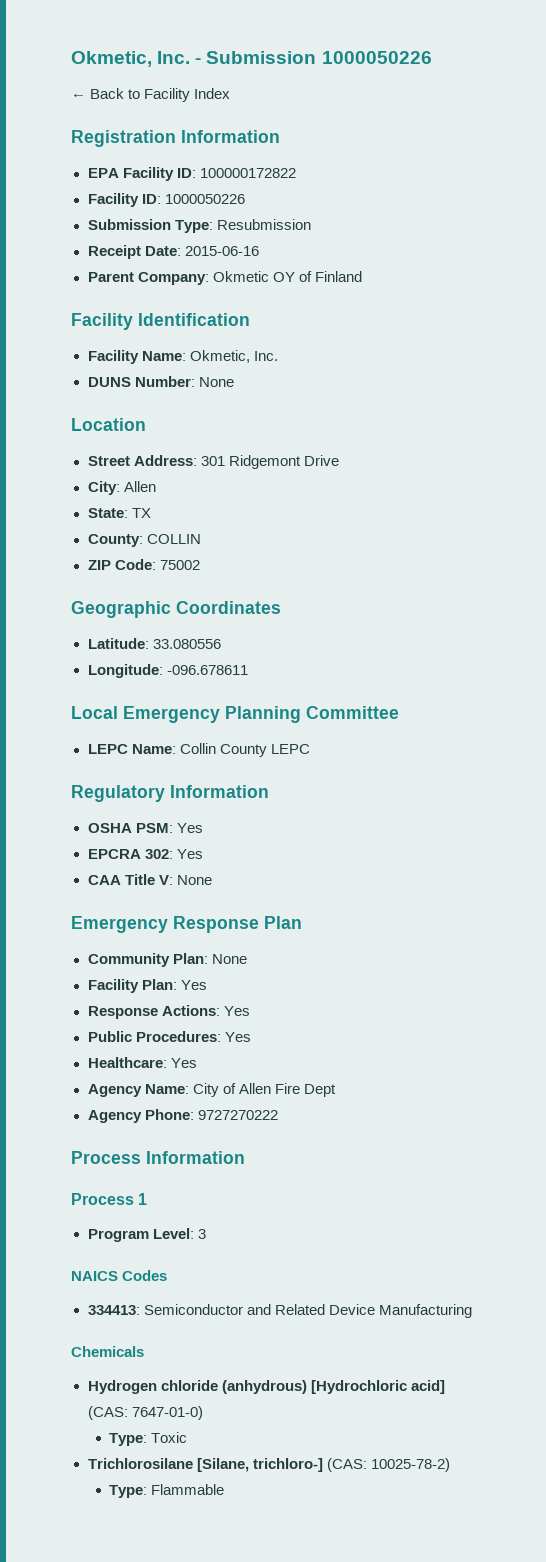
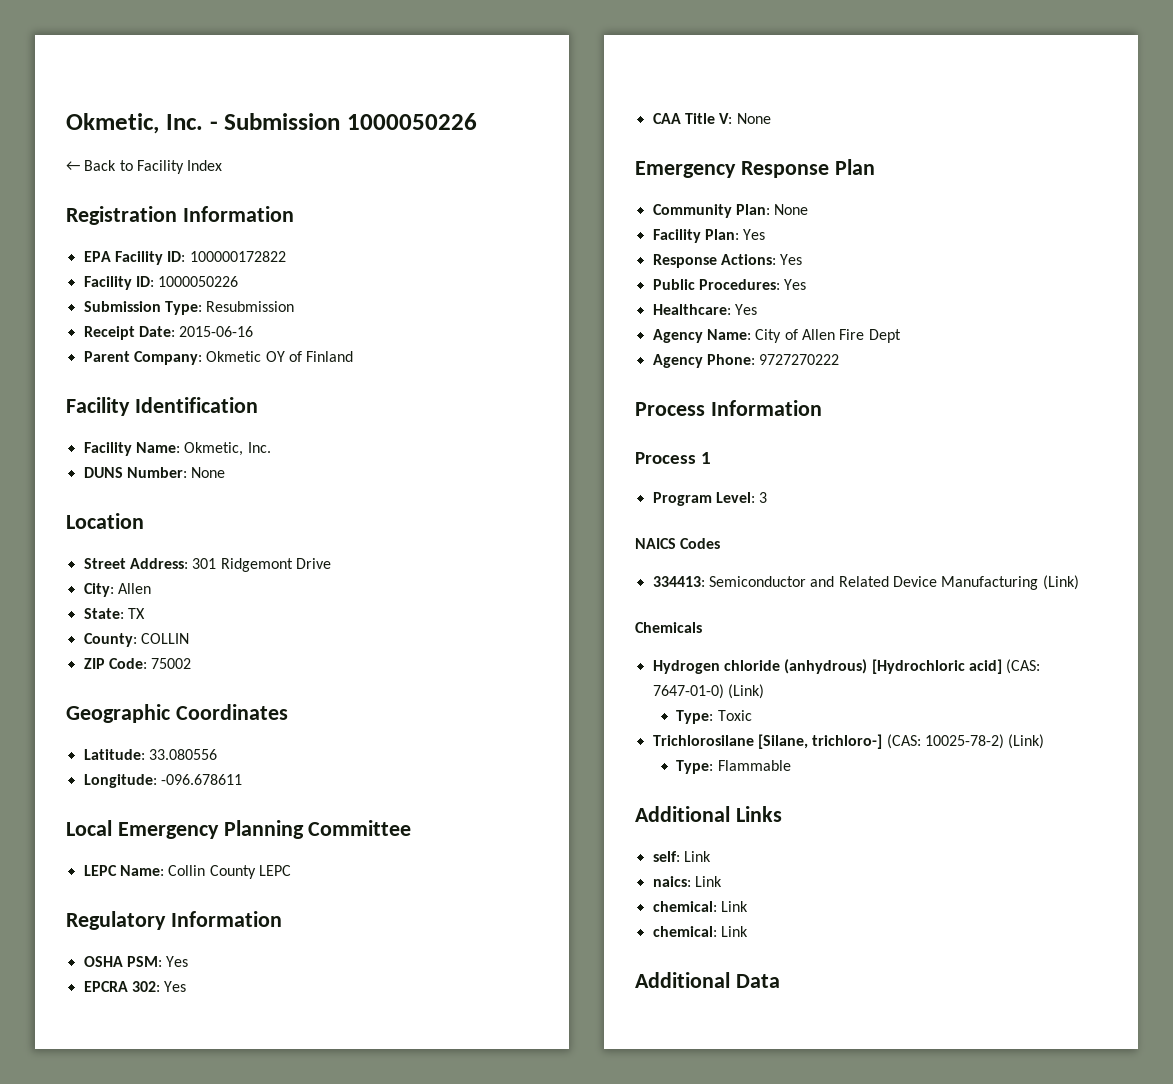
- 334413: Semiconductor and Related Device Manufacturing
+ 334413: Semiconductor and Related Device Manufacturing (Link)
- Hydrogen chloride (anhydrous) [Hydrochloric acid] (CAS: 7647-01-0)
+ Hydrogen chloride (anhydrous) [Hydrochloric acid] (CAS: 7647-01-0) (Link)
- Trichlorosilane [Silane, trichloro-] (CAS: 10025-78-2)
+ Trichlorosilane [Silane, trichloro-] (CAS: 10025-78-2) (Link)
+ Additional Links
+ self: Link
+ naics: Link
+ chemical: Link
+ chemical: Link
+ Additional Data

